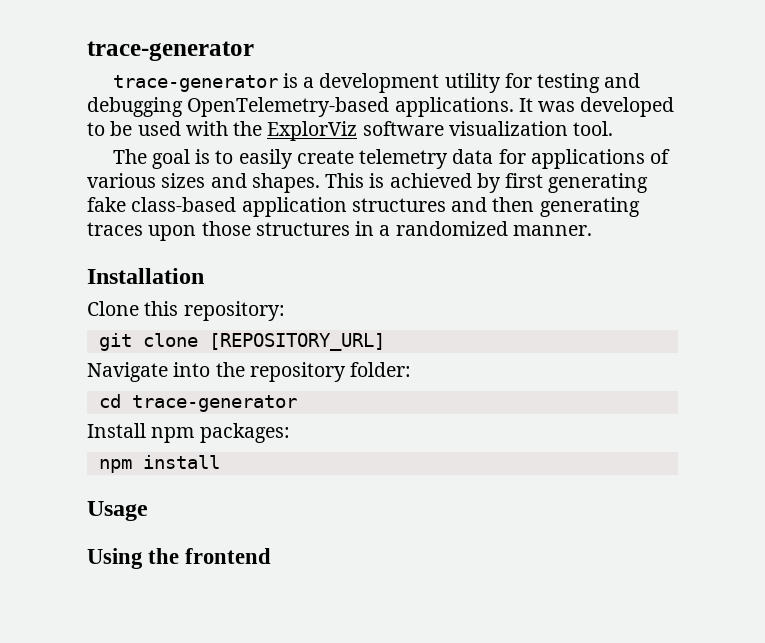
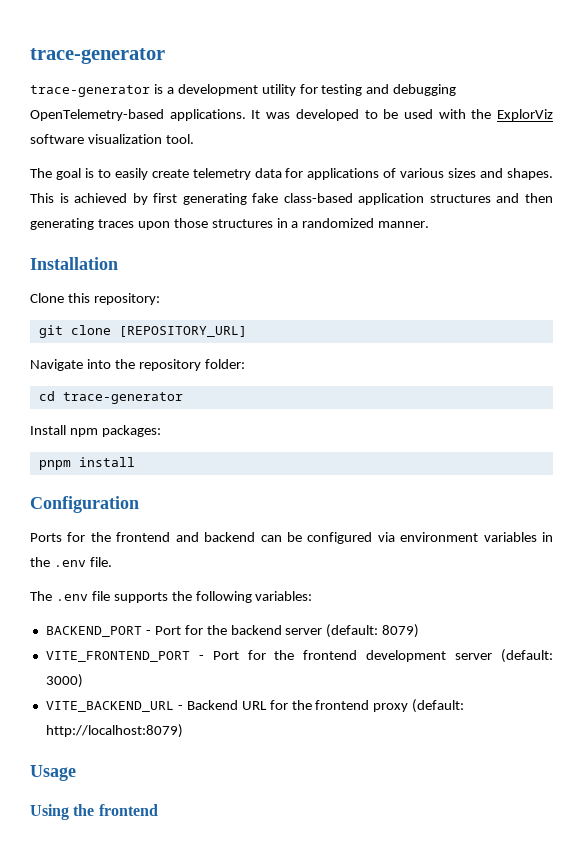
- npm install
+ pnpm install
+ Configuration
+ Ports for the frontend and backend can be configured via environment variables in the .env file.
+ The .env file supports the following variables:
+ BACKEND_PORT - Port for the backend server (default: 8079)
+ VITE_FRONTEND_PORT - Port for the frontend development server (default: 3000)
+ VITE_BACKEND_URL - Backend URL for the frontend proxy (default: http://localhost:8079)

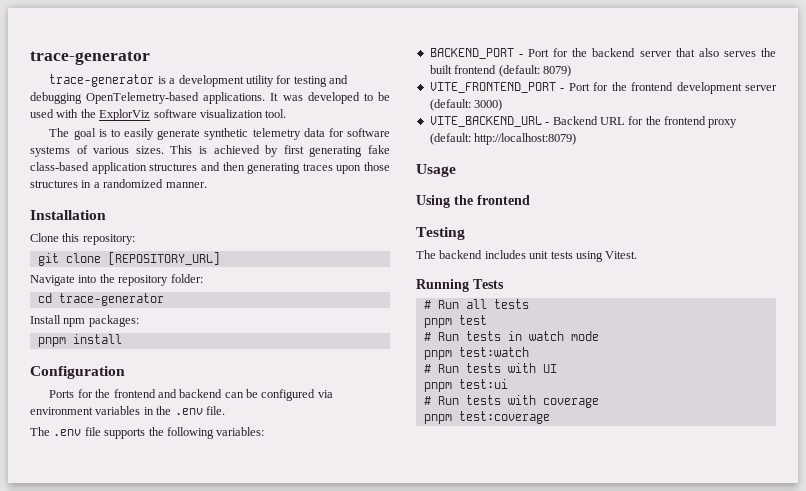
- The goal is to easily create telemetry data for applications of various sizes and shapes.
+ The goal is to easily generate synthetic telemetry data for software systems of various sizes.
- BACKEND_PORT - Port for the backend server (default: 8079)
+ BACKEND_PORT - Port for the backend server that also serves the built frontend (default: 8079)
+ Testing
+ The backend includes unit tests using Vitest.
+ Running Tests
+ # Run all tests
+ pnpm test
+ # Run tests in watch mode
+ pnpm test:watch
+ # Run tests with UI
+ pnpm test:ui
+ # Run tests with coverage
+ pnpm test:coverage

